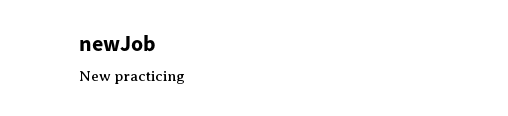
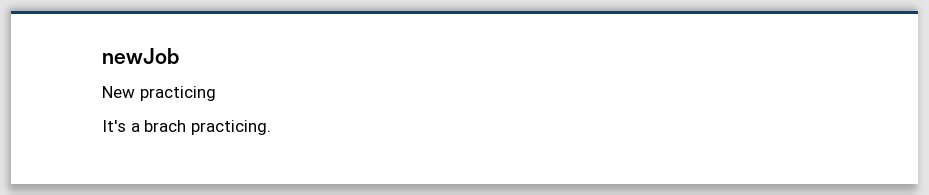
+ It's a brach practicing.

